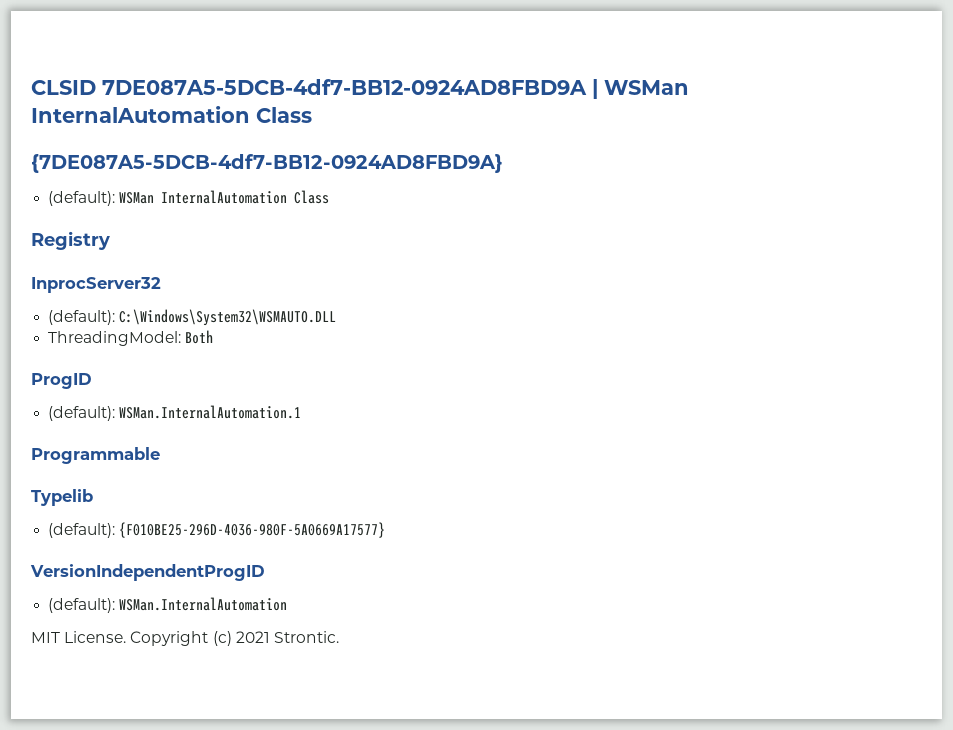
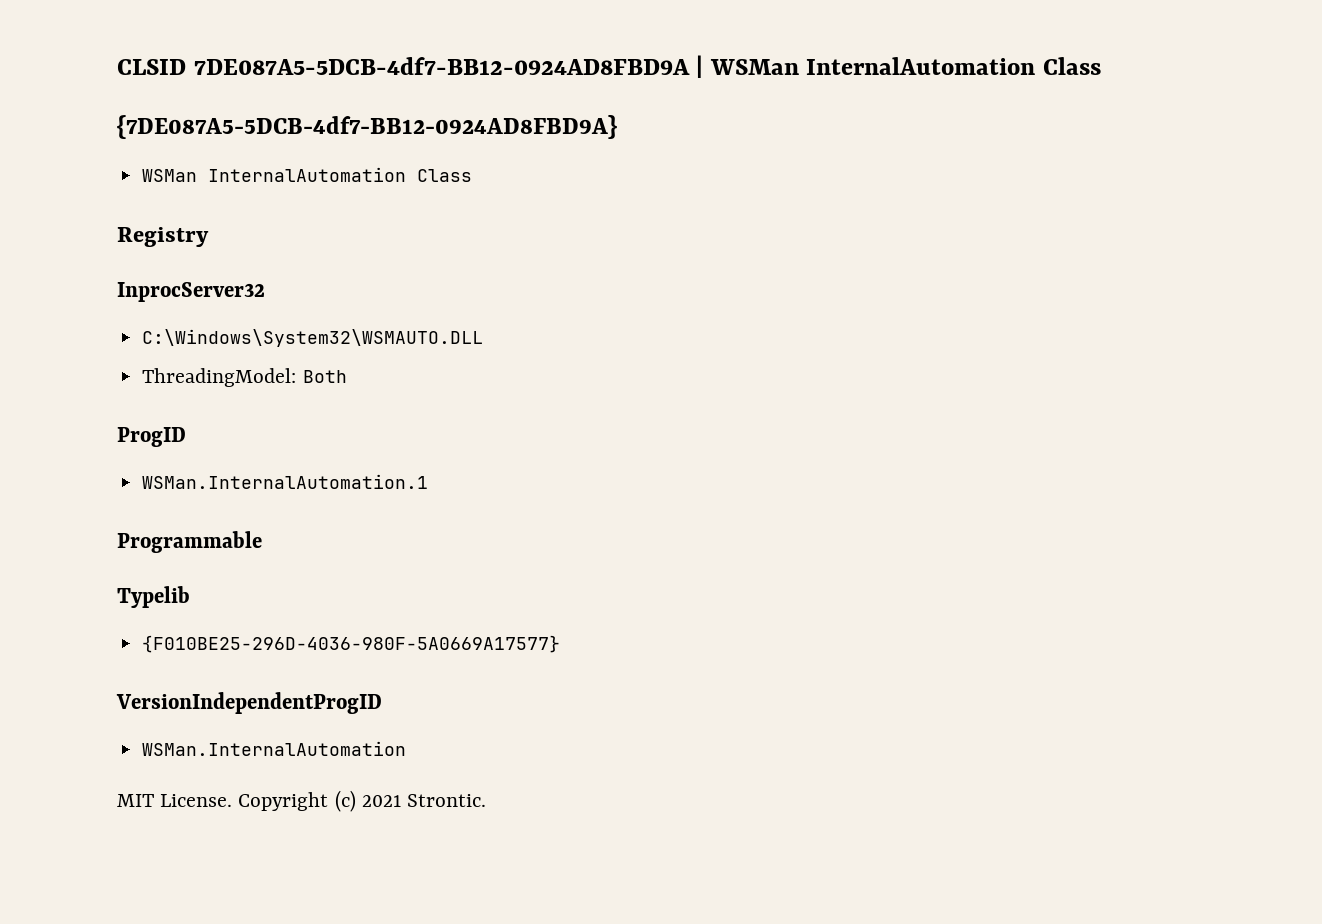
  {7DE087A5-5DCB-4df7-BB12-0924AD8FBD9A}
- (default): WSMan InternalAutomation Class
+ WSMan InternalAutomation Class
- (default): C:\Windows\System32\WSMAUTO.DLL
+ C:\Windows\System32\WSMAUTO.DLL
- (default): WSMan.InternalAutomation.1
+ WSMan.InternalAutomation.1
- (default): {F010BE25-296D-4036-980F-5A0669A17577}
+ {F010BE25-296D-4036-980F-5A0669A17577}
- (default): WSMan.InternalAutomation
+ WSMan.InternalAutomation

